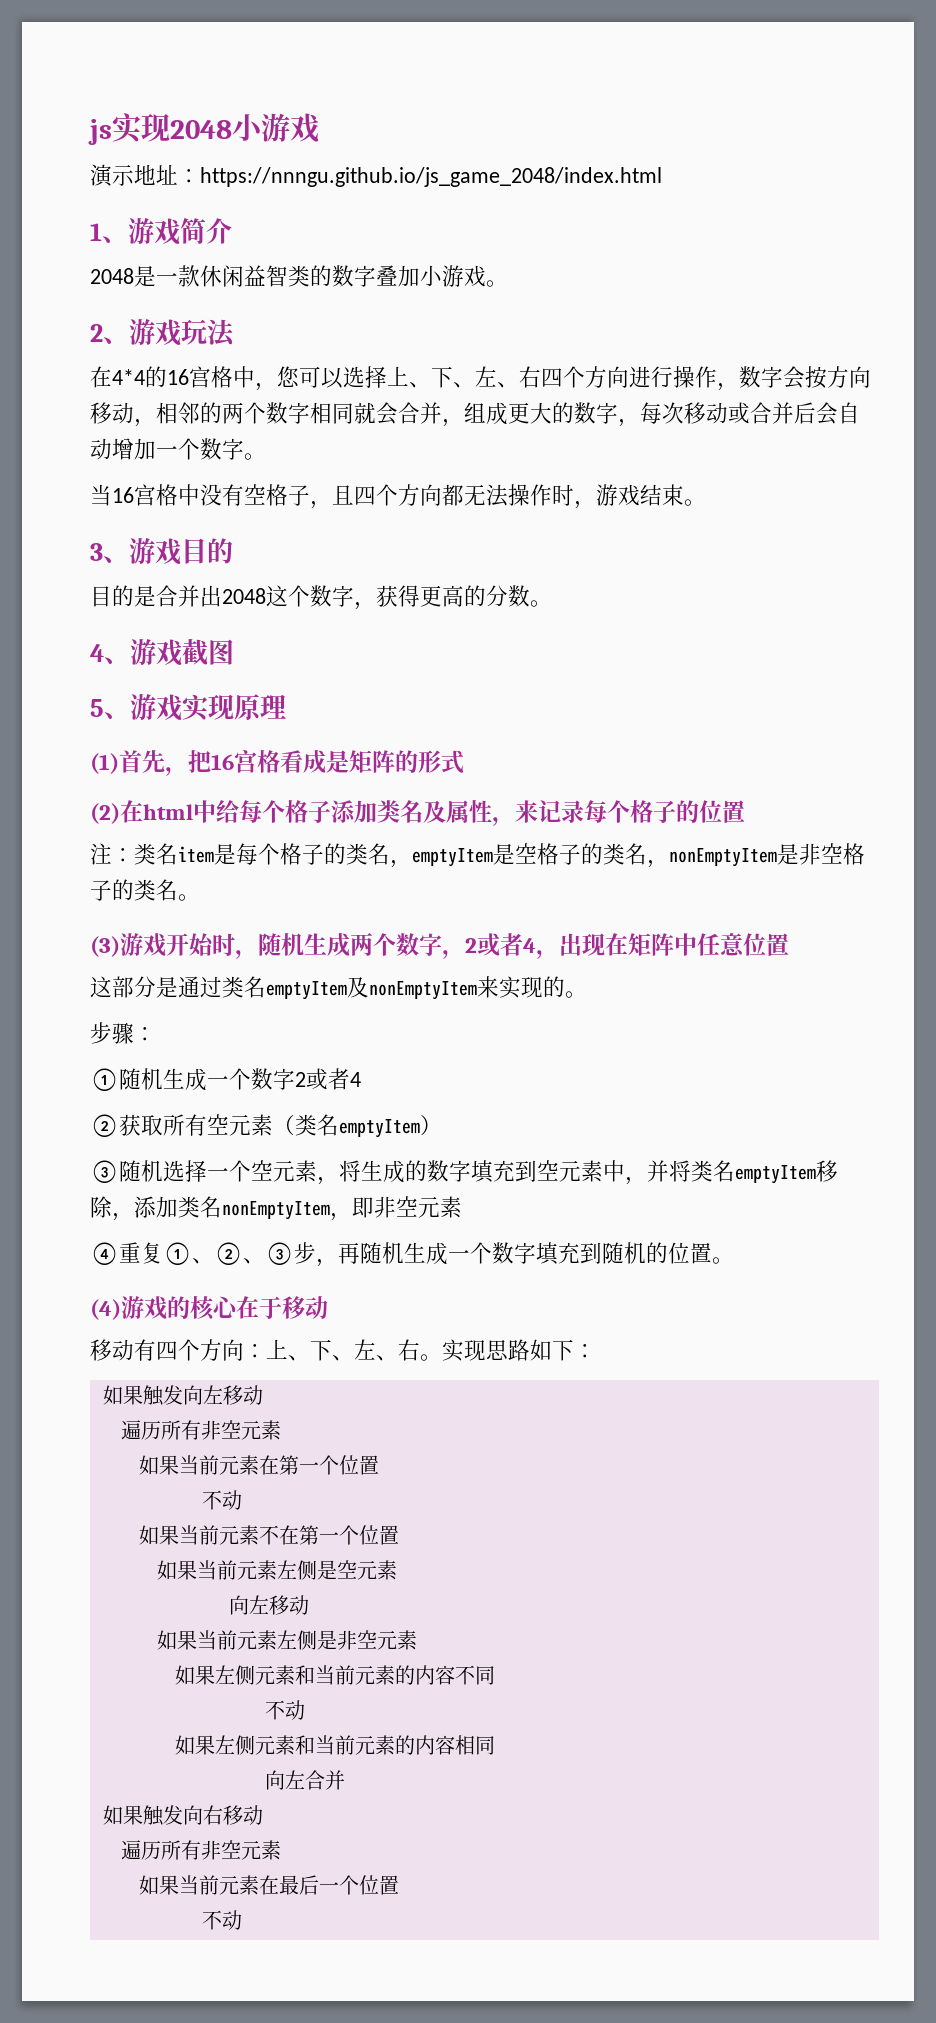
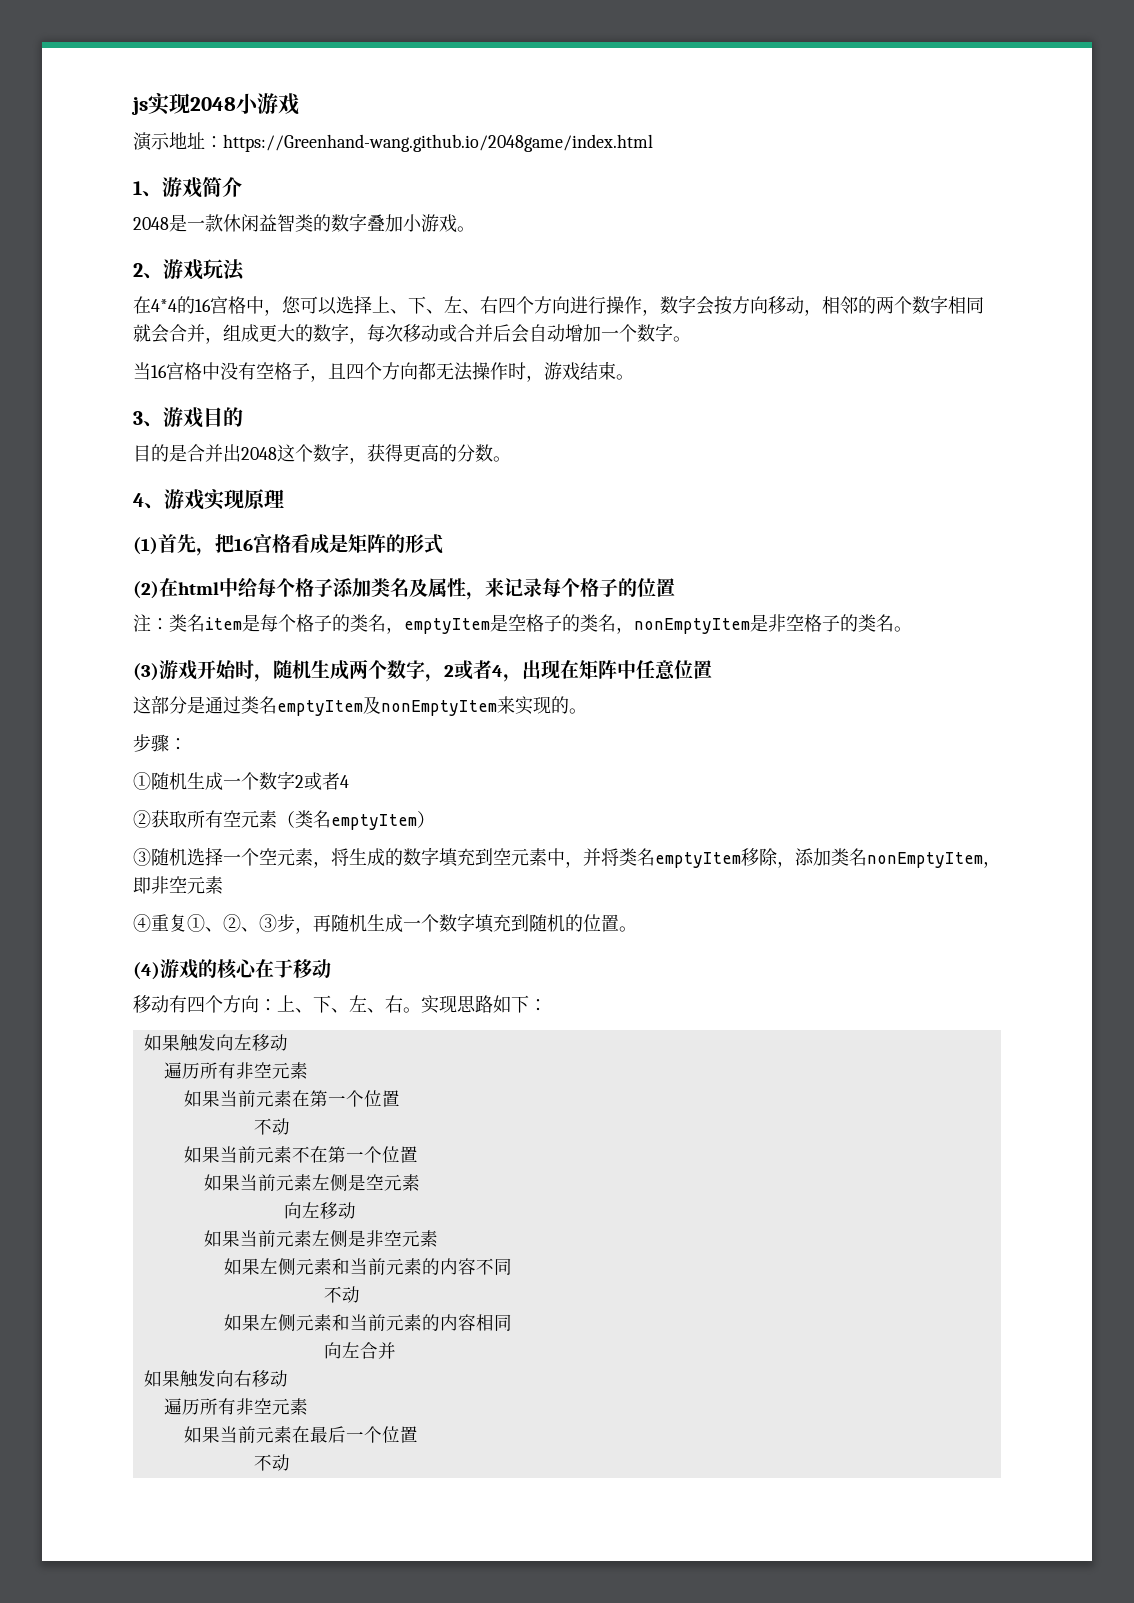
- 演示地址：https://nnngu.github.io/js_game_2048/index.html
+ 演示地址：https://Greenhand-wang.github.io/2048game/index.html
- 4、游戏截图
- 5、游戏实现原理
+ 4、游戏实现原理

